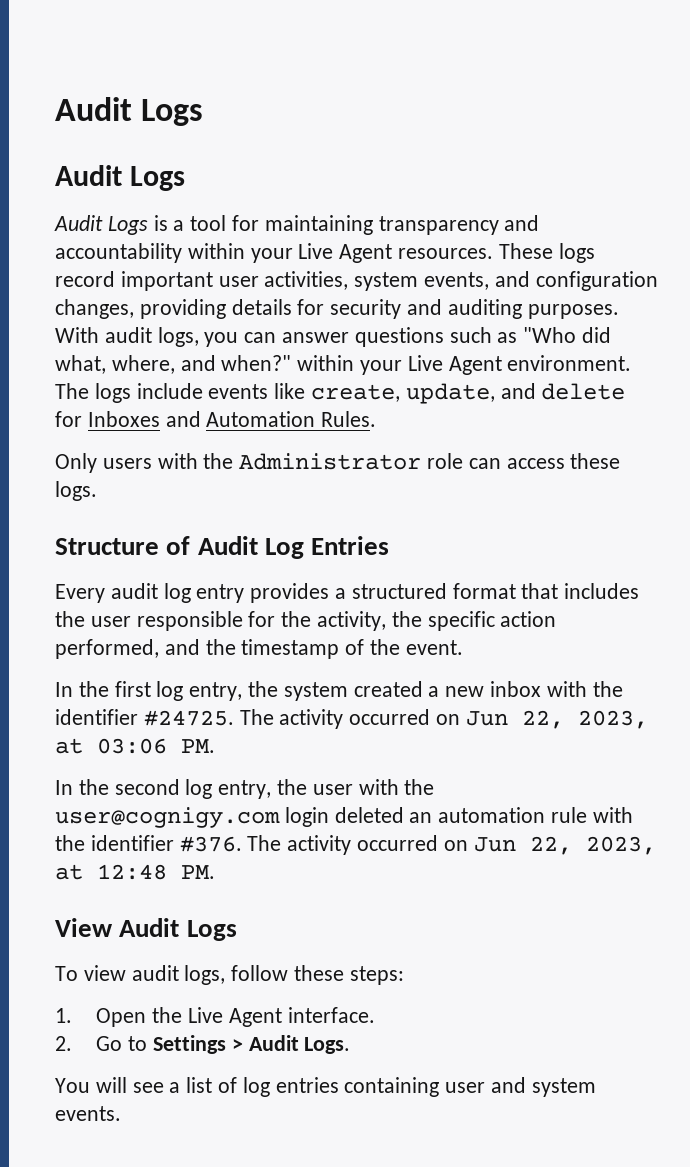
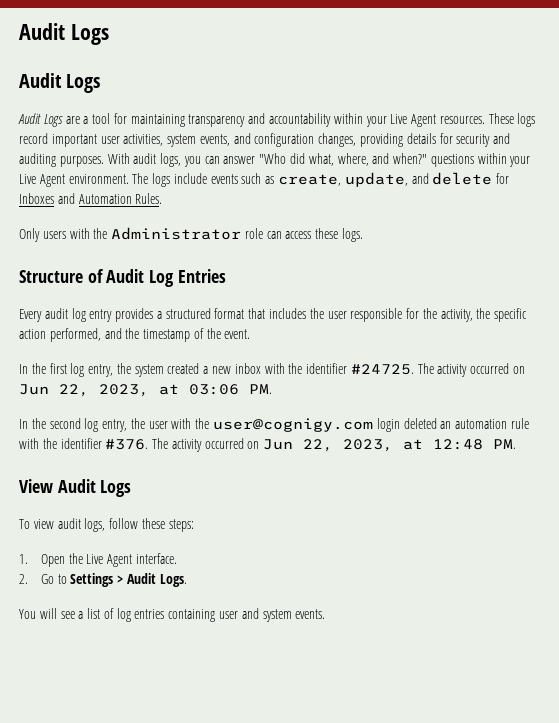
- Audit Logs is a tool for maintaining transparency and accountability within your Live Agent resources.
+ Audit Logs are a tool for maintaining transparency and accountability within your Live Agent resources.
- With audit logs, you can answer questions such as "Who did what, where, and when?" within your Live Agent environment.
+ With audit logs, you can answer "Who did what, where, and when?" questions within your Live Agent environment.
- The logs include events like create, update, and delete for Inboxes and Automation Rules.
+ The logs include events such as create, update, and delete for Inboxes and Automation Rules.

